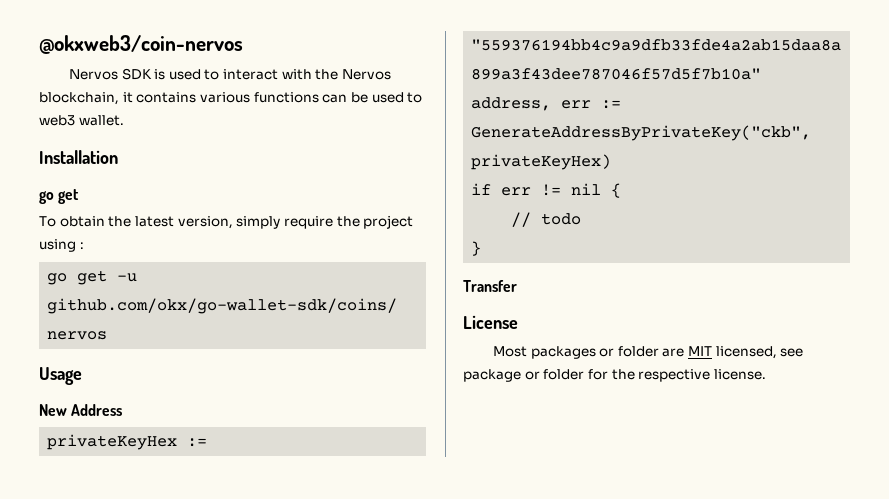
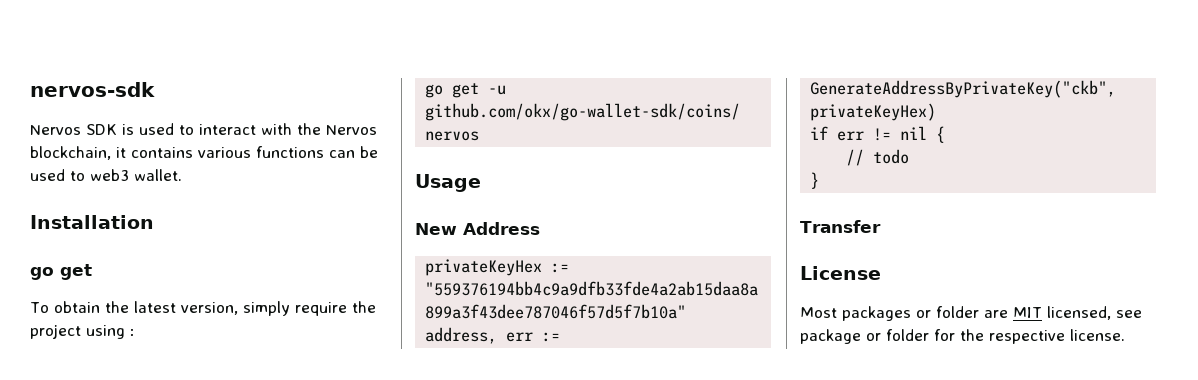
- @okxweb3/coin-nervos
+ nervos-sdk

